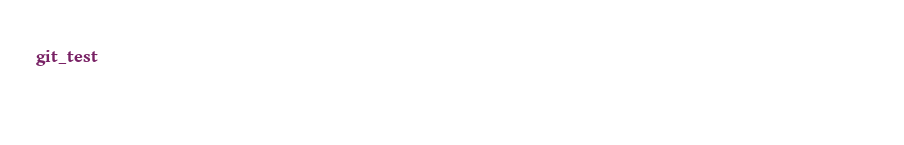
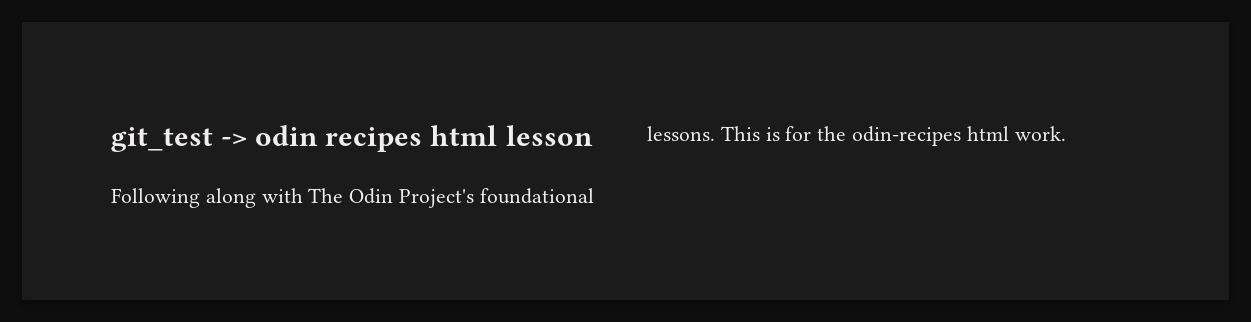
- git_test
+ git_test -> odin recipes html lesson
+ Following along with The Odin Project's foundational lessons. This is for the odin-recipes html work.

